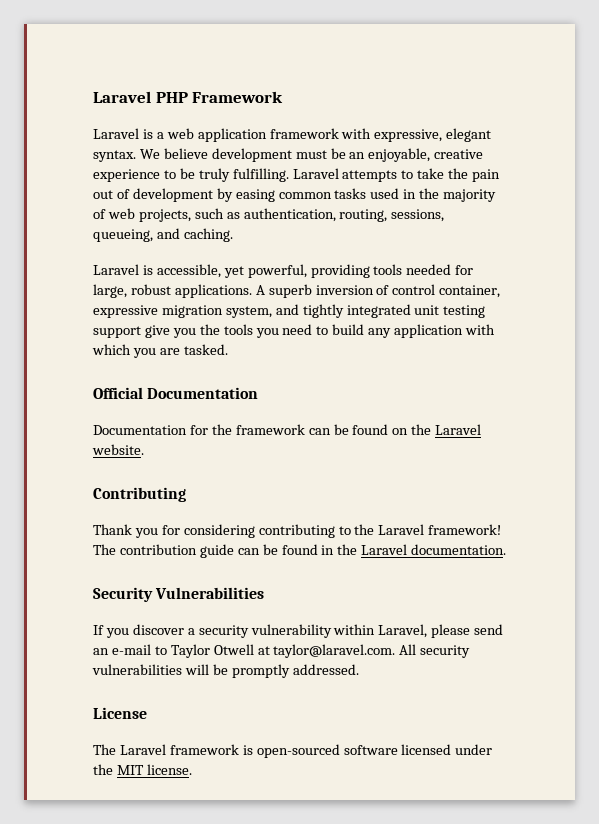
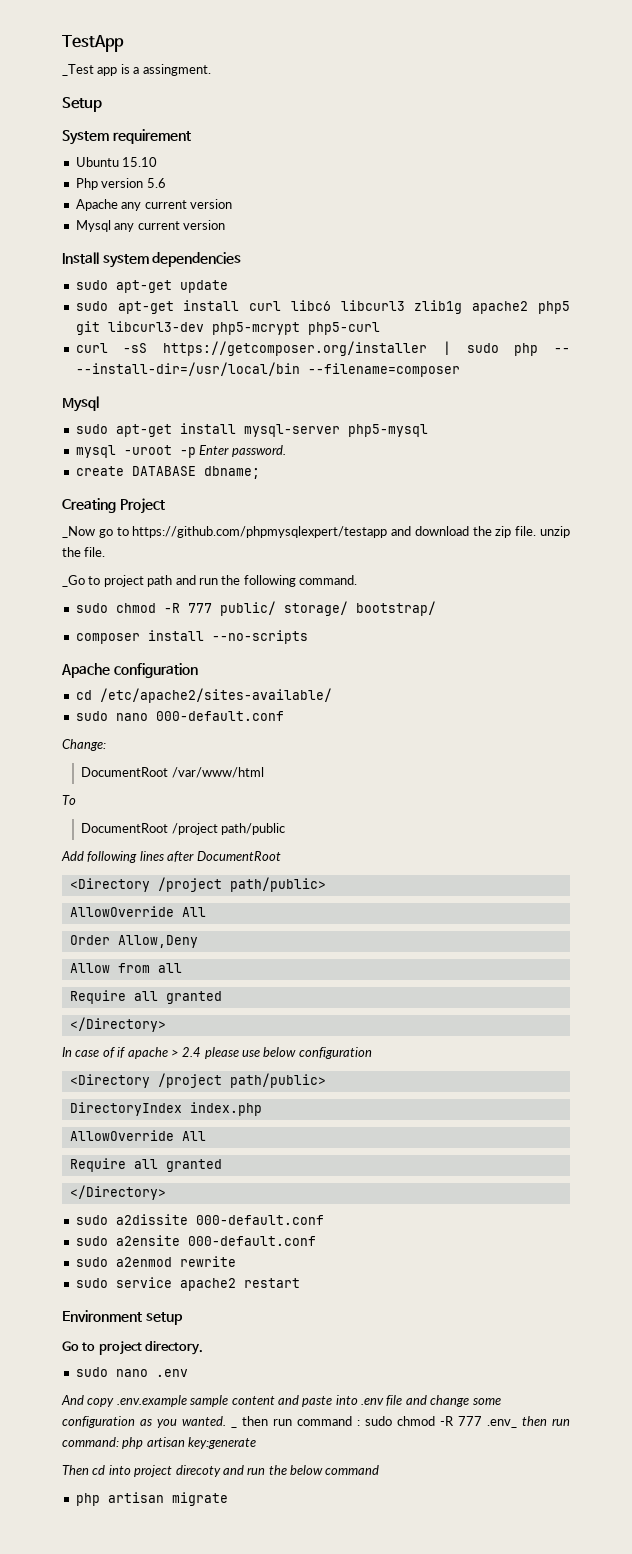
- Laravel PHP Framework
- Laravel is a web application framework with expressive, elegant syntax. We believe development must be an enjoyable, creative experience to be truly fulfilling. Laravel attempts to take the pain out of development by easing common tasks used in the majority of web projects, such as authentication, routing, sessions, queueing, and caching.
- Laravel is accessible, yet powerful, providing tools needed for large, robust applications. A superb inversion of control container, expressive migration system, and tightly integrated unit testing support give you the tools you need to build any application with which you are tasked.
- Official Documentation
- Documentation for the framework can be found on the Laravel website.
- Contributing
- Thank you for considering contributing to the Laravel framework! The contribution guide can be found in the Laravel documentation.
- Security Vulnerabilities
- If you discover a security vulnerability within Laravel, please send an e-mail to Taylor Otwell at taylor@laravel.com. All security vulnerabilities will be promptly addressed.
- License
- The Laravel framework is open-sourced software licensed under the MIT license.
+ TestApp
+ _Test app is a assingment.
+ Setup
+ System requirement
+ Ubuntu 15.10
+ Php version 5.6
+ Apache any current version
+ Mysql any current version
+ Install system dependencies
+ sudo apt-get update
+ sudo apt-get install curl libc6 libcurl3 zlib1g apache2 php5 git libcurl3-dev php5-mcrypt php5-curl
+ curl -sS https://getcomposer.org/installer | sudo php -- --install-dir=/usr/local/bin --filename=composer
+ Mysql
+ sudo apt-get install mysql-server php5-mysql
+ mysql -uroot -p Enter password.
+ create DATABASE dbname;
+ Creating Project
+ _Now go to https://github.com/phpmysqlexpert/testapp and download the zip file. unzip the file.
+ _Go to project path and run the following command.
+ sudo chmod -R 777 public/ storage/ bootstrap/
+ composer install --no-scripts
+ Apache configuration
+ cd /etc/apache2/sites-available/
+ sudo nano 000-default.conf
+ Change:
+ DocumentRoot /var/www/html
+ To
+ DocumentRoot /project path/public
+ Add following lines after DocumentRoot
+ <Directory /project path/public>
+ AllowOverride All
+ Order Allow,Deny
+ Allow from all
+ Require all granted
+ </Directory>
+ In case of if apache > 2.4 please use below configuration
+ <Directory /project path/public>
+ DirectoryIndex index.php
+ AllowOverride All
+ Require all granted
+ </Directory>
+ sudo a2dissite 000-default.conf
+ sudo a2ensite 000-default.conf
+ sudo a2enmod rewrite
+ sudo service apache2 restart
+ Environment setup
+ Go to project directory.
+ sudo nano .env
+ And copy .env.example sample content and paste into .env file and change some configuration as you wanted. _ then run command : sudo chmod -R 777 .env_ then run command: php artisan key:generate
+ Then cd into project direcoty and run the below command
+ php artisan migrate

